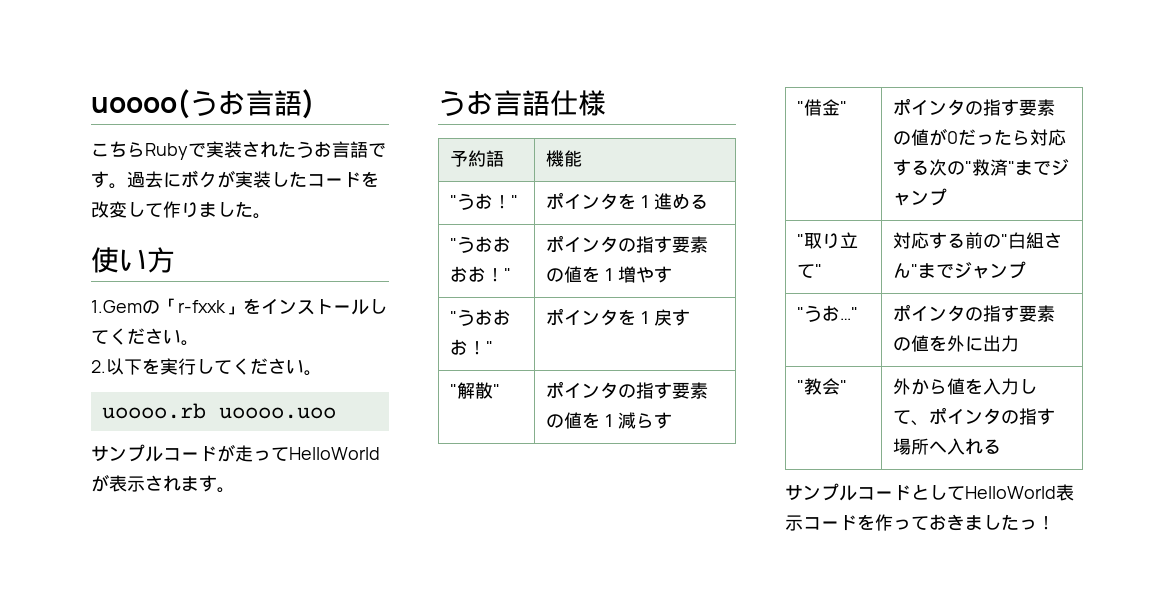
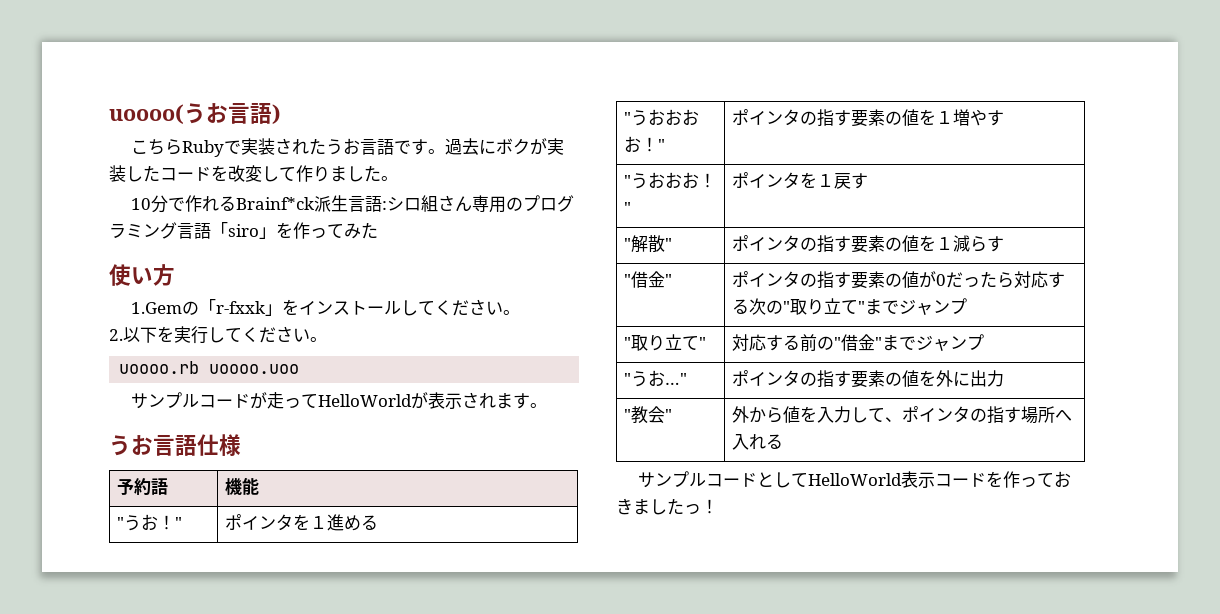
+ 10分で作れるBrainf*ck派生言語:シロ組さん専用のプログラミング言語「siro」を作ってみた
- "借金" | ポインタの指す要素の値が0だったら対応する次の"救済"までジャンプ
+ "借金" | ポインタの指す要素の値が0だったら対応する次の"取り立て"までジャンプ
- "取り立て" | 対応する前の"白組さん"までジャンプ
+ "取り立て" | 対応する前の"借金"までジャンプ

